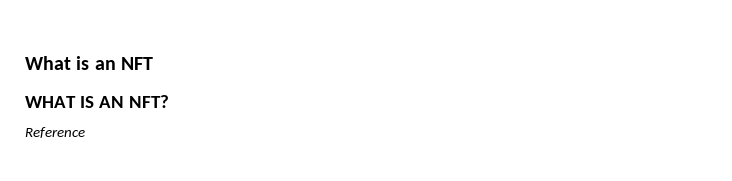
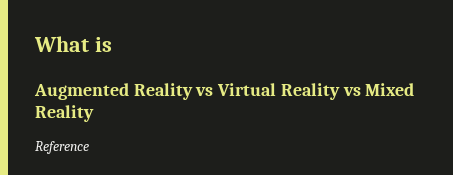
- What is an NFT
- WHAT IS AN NFT?
+ What is
+ Augmented Reality vs Virtual Reality vs Mixed Reality

